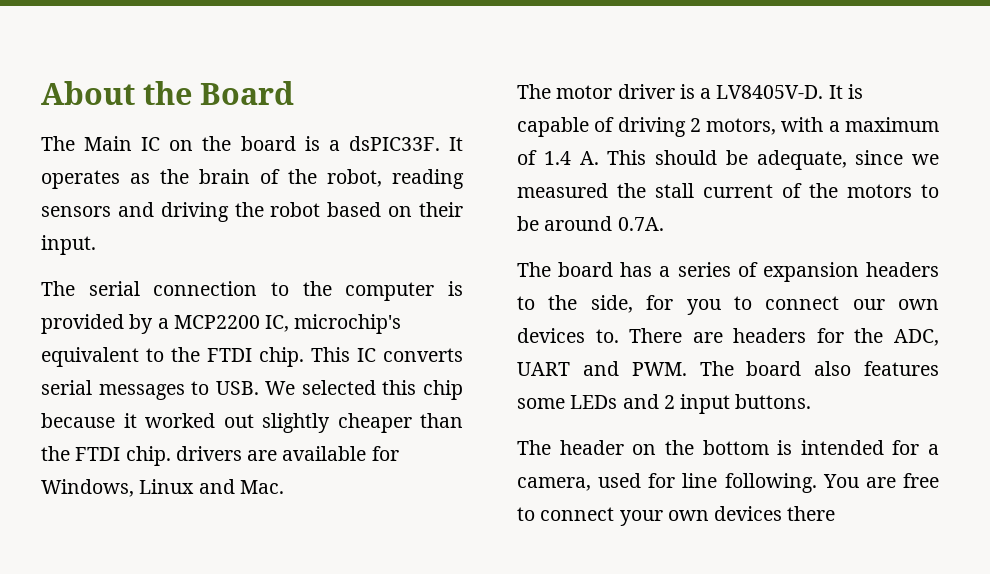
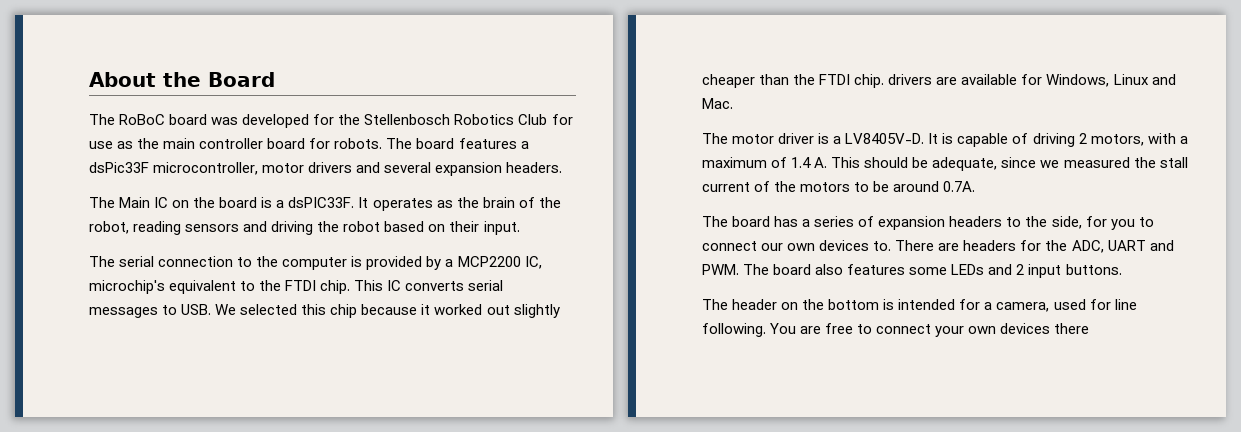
+ The RoBoC board was developed for the Stellenbosch Robotics Club for use as the main controller board for robots. The board features a dsPic33F microcontroller, motor drivers and several expansion headers.

